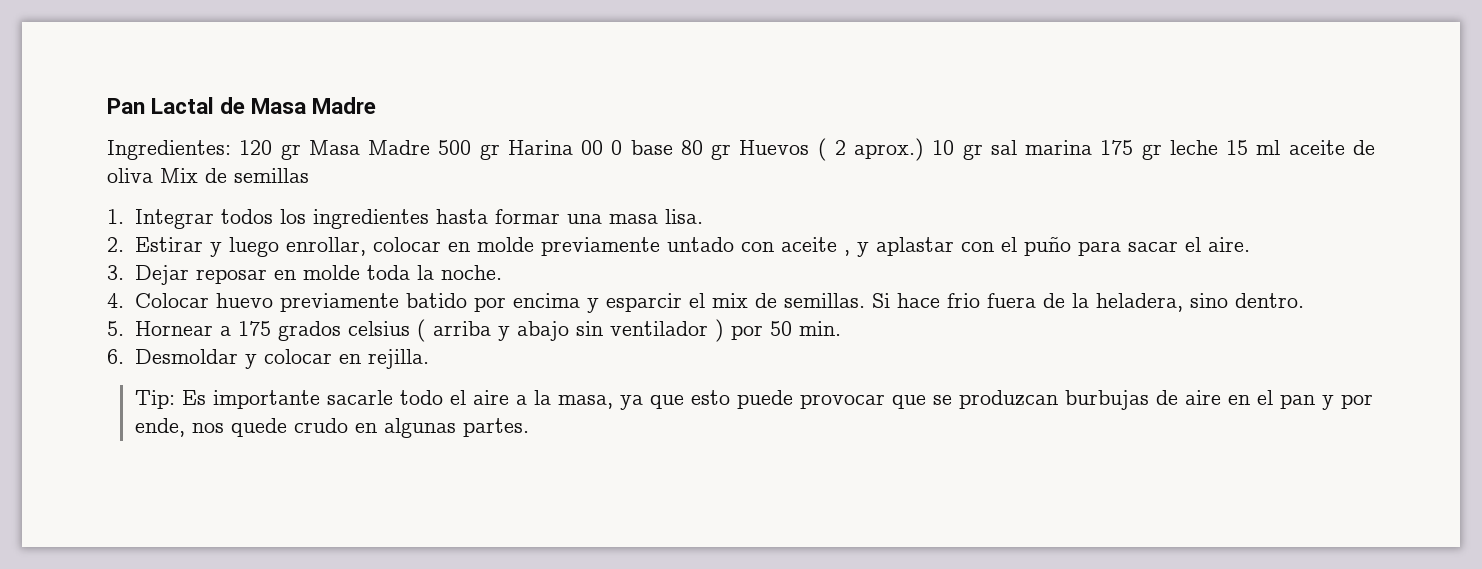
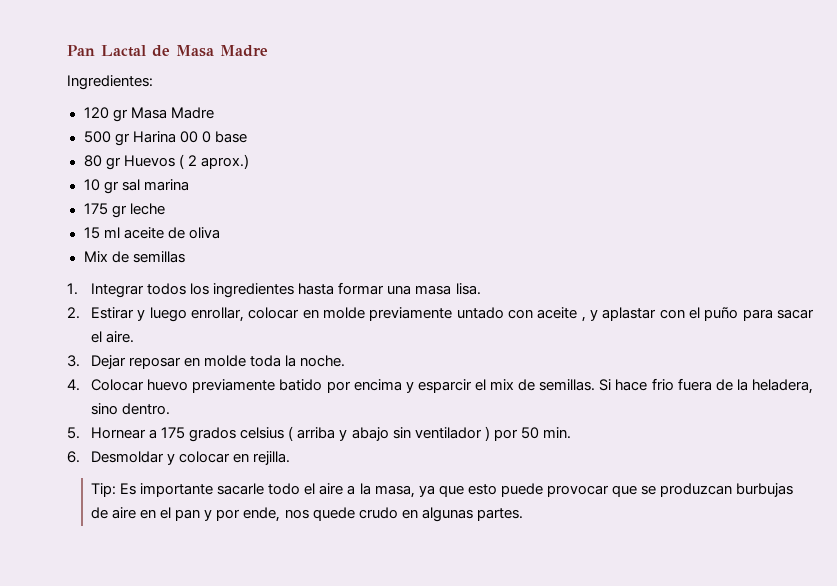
- Ingredientes: 120 gr Masa Madre 500 gr Harina 00 0 base 80 gr Huevos ( 2 aprox.) 10 gr sal marina 175 gr leche 15 ml aceite de oliva Mix de semillas
+ Ingredientes:
+ 120 gr Masa Madre
+ 500 gr Harina 00 0 base
+ 80 gr Huevos ( 2 aprox.)
+ 10 gr sal marina
+ 175 gr leche
+ 15 ml aceite de oliva
+ Mix de semillas

